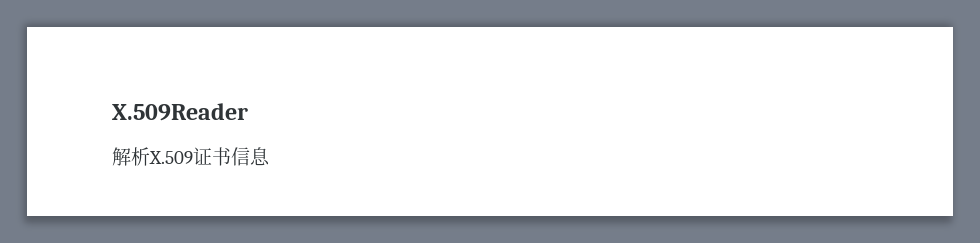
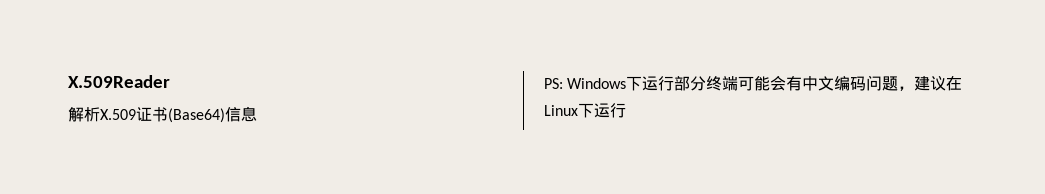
- 解析X.509证书信息
+ 解析X.509证书(Base64)信息
+ PS: Windows下运行部分终端可能会有中文编码问题，建议在Linux下运行

